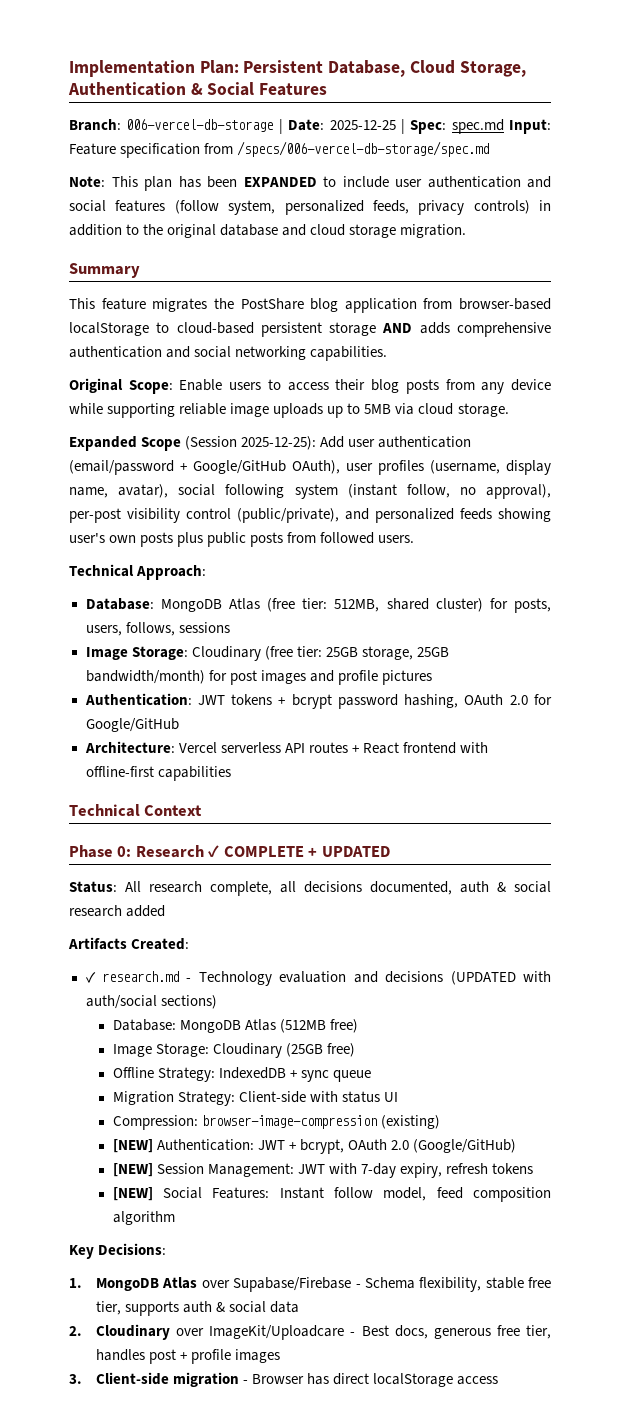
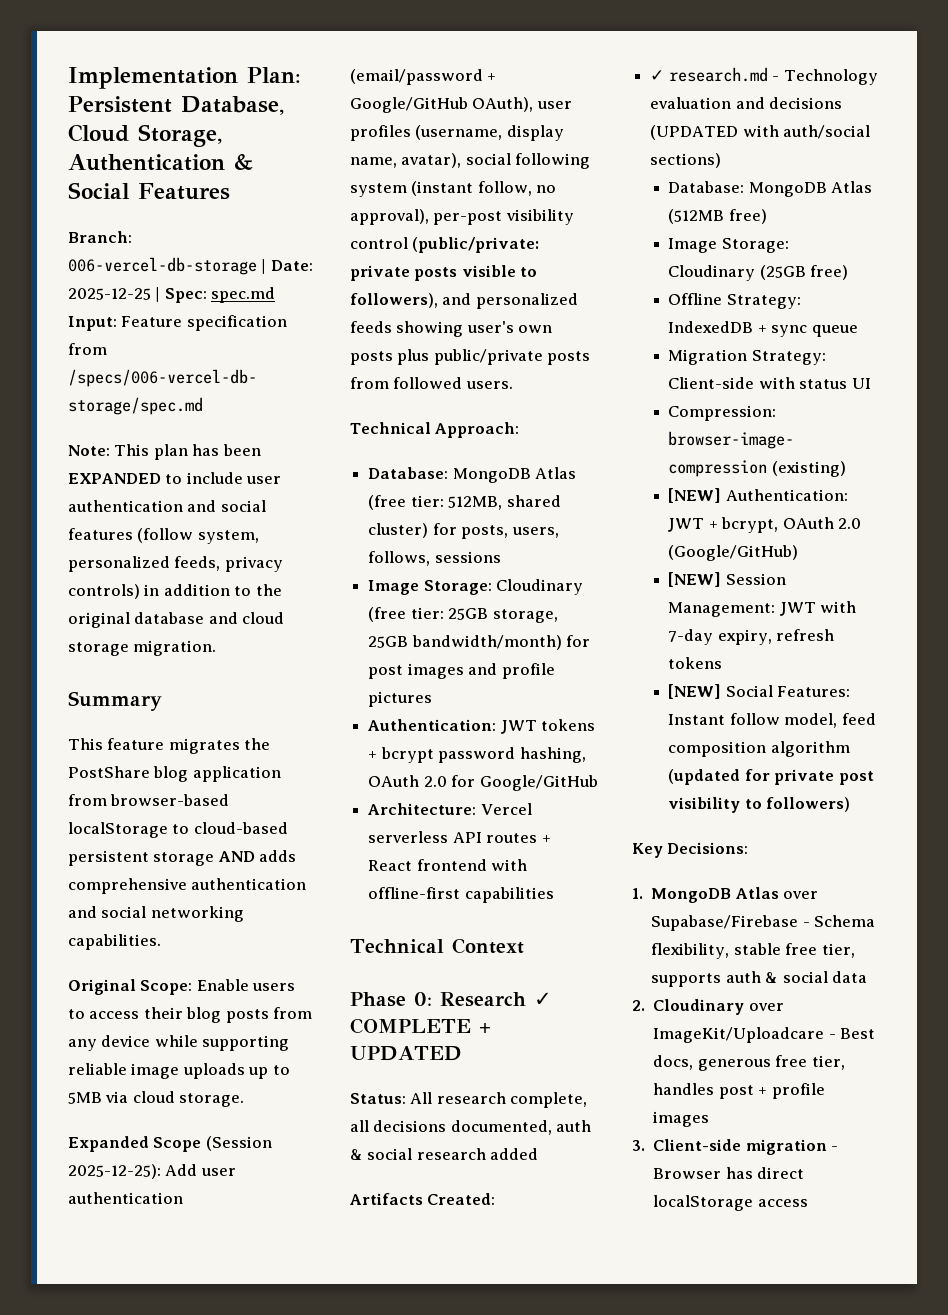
- Expanded Scope (Session 2025-12-25): Add user authentication (email/password + Google/GitHub OAuth), user profiles (username, display name, avatar), social following system (instant follow, no approval), per-post visibility control (public/private), and personalized feeds showing user's own posts plus public posts from followed users.
+ Expanded Scope (Session 2025-12-25): Add user authentication (email/password + Google/GitHub OAuth), user profiles (username, display name, avatar), social following system (instant follow, no approval), per-post visibility control (public/private: private posts visible to followers), and personalized feeds showing user's own posts plus public/private posts from followed users.
- [NEW] Social Features: Instant follow model, feed composition algorithm
+ [NEW] Social Features: Instant follow model, feed composition algorithm (updated for private post visibility to followers)

